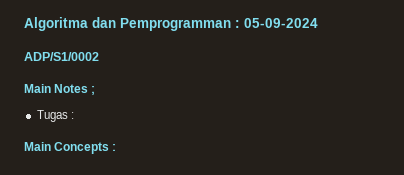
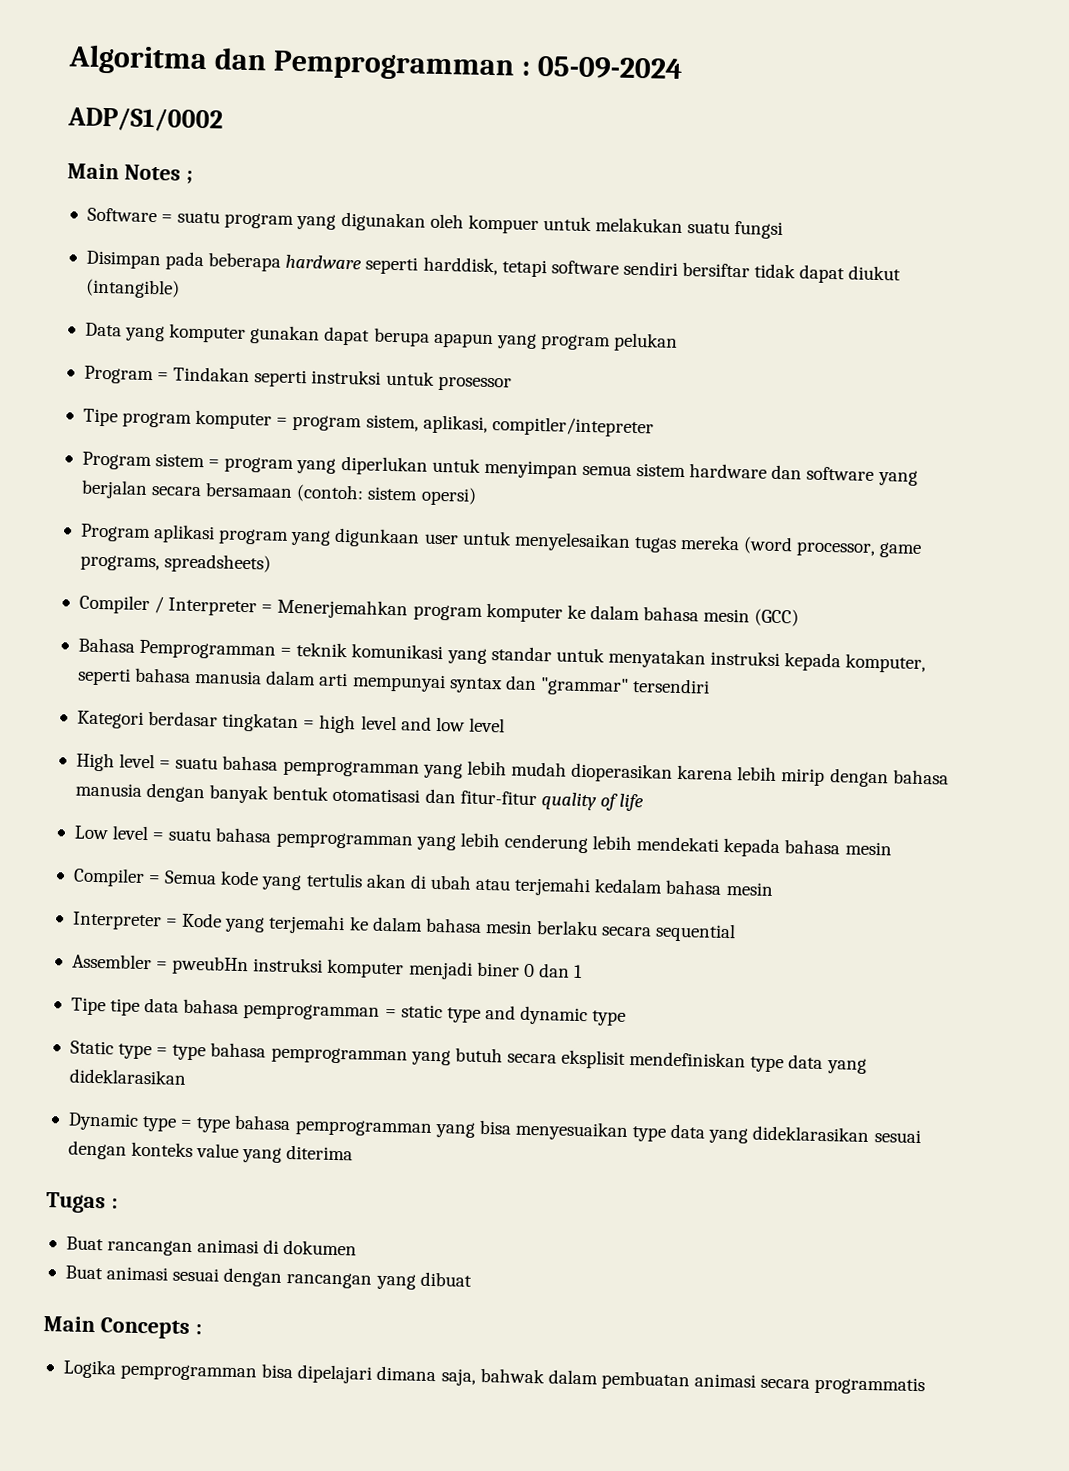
+ Software = suatu program yang digunakan oleh kompuer untuk melakukan suatu fungsi
+ Disimpan pada beberapa hardware seperti harddisk, tetapi software sendiri bersiftar tidak dapat diukut (intangible)
+ Data yang komputer gunakan dapat berupa apapun yang program pelukan
+ Program = Tindakan seperti instruksi untuk prosessor
+ Tipe program komputer = program sistem, aplikasi, compitler/intepreter
+ Program sistem = program yang diperlukan untuk menyimpan semua sistem hardware dan software yang berjalan secara bersamaan (contoh: sistem opersi)
+ Program aplikasi program yang digunkaan user untuk menyelesaikan tugas mereka (word processor, game programs, spreadsheets)
+ Compiler / Interpreter = Menerjemahkan program komputer ke dalam bahasa mesin (GCC)
+ Bahasa Pemprogramman = teknik komunikasi yang standar untuk menyatakan instruksi kepada komputer, seperti bahasa manusia dalam arti mempunyai syntax dan "grammar" tersendiri
+ Kategori berdasar tingkatan = high level and low level
+ High level = suatu bahasa pemprogramman yang lebih mudah dioperasikan karena lebih mirip dengan bahasa manusia dengan banyak bentuk otomatisasi dan fitur-fitur quality of life
+ Low level = suatu bahasa pemprogramman yang lebih cenderung lebih mendekati kepada bahasa mesin
+ Compiler = Semua kode yang tertulis akan di ubah atau terjemahi kedalam bahasa mesin
+ Interpreter = Kode yang terjemahi ke dalam bahasa mesin berlaku secara sequential
+ Assembler = pweubHn instruksi komputer menjadi biner 0 dan 1
+ Tipe tipe data bahasa pemprogramman = static type and dynamic type
+ Static type = type bahasa pemprogramman yang butuh secara eksplisit mendefiniskan type data yang dideklarasikan
+ Dynamic type = type bahasa pemprogramman yang bisa menyesuaikan type data yang dideklarasikan sesuai dengan konteks value yang diterima
  Tugas :
+ Buat rancangan animasi di dokumen
+ Buat animasi sesuai dengan rancangan yang dibuat
  Main Concepts :
+ Logika pemprogramman bisa dipelajari dimana saja, bahwak dalam pembuatan animasi secara programmatis

